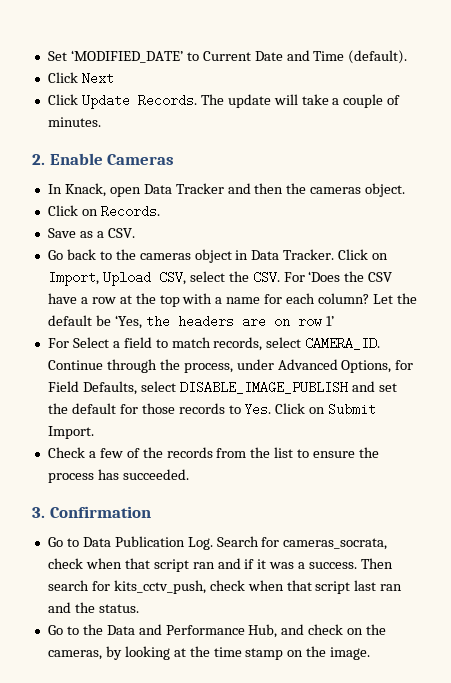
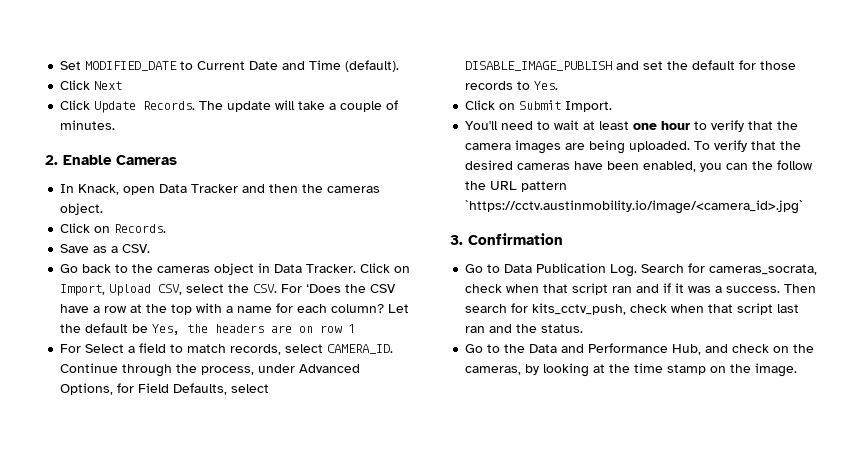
- Set ‘MODIFIED_DATE’ to Current Date and Time (default).
+ Set MODIFIED_DATE to Current Date and Time (default).
- Let the default be ‘Yes, the headers are on row 1’
+ Let the default be Yes, the headers are on row 1
- Continue through the process, under Advanced Options, for Field Defaults, select DISABLE_IMAGE_PUBLISH and set the default for those records to Yes. Click on Submit Import.
+ Continue through the process, under Advanced Options, for Field Defaults, select DISABLE_IMAGE_PUBLISH and set the default for those records to Yes.
+ Click on Submit Import.
- Check a few of the records from the list to ensure the process has succeeded.
+ You'll need to wait at least one hour to verify that the camera images are being uploaded. To verify that the desired cameras have been enabled, you can the follow the URL pattern `https://cctv.austinmobility.io/image/<camera_id>.jpg`

